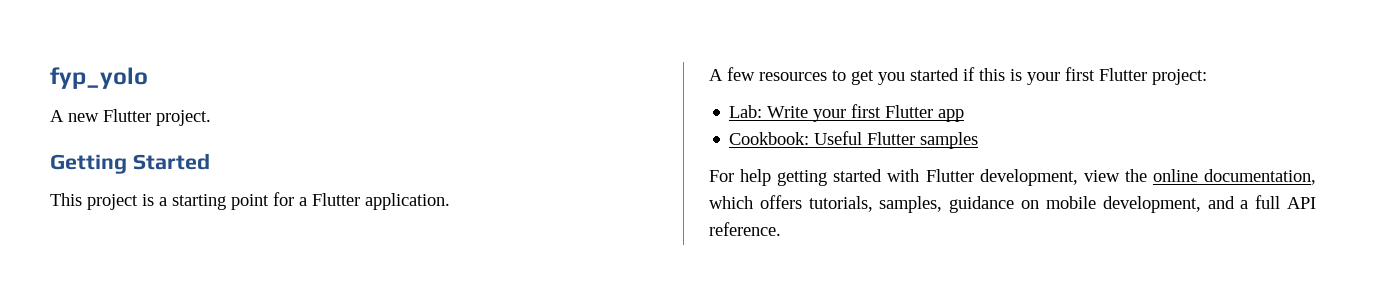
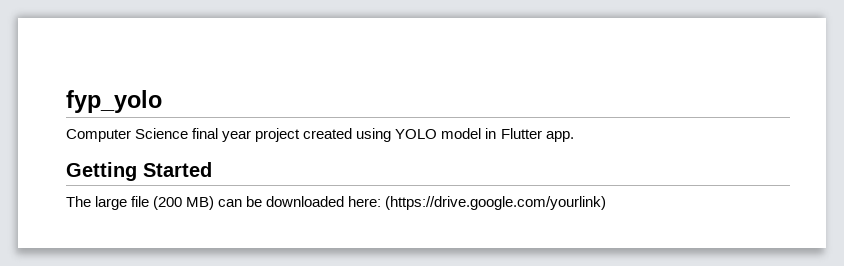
- A new Flutter project.
+ Computer Science final year project created using YOLO model in Flutter app.
  Getting Started
- This project is a starting point for a Flutter application.
- A few resources to get you started if this is your first Flutter project:
- Lab: Write your first Flutter app
- Cookbook: Useful Flutter samples
- For help getting started with Flutter development, view the online documentation, which offers tutorials, samples, guidance on mobile development, and a full API reference.
+ The large file (200 MB) can be downloaded here: (https://drive.google.com/yourlink)

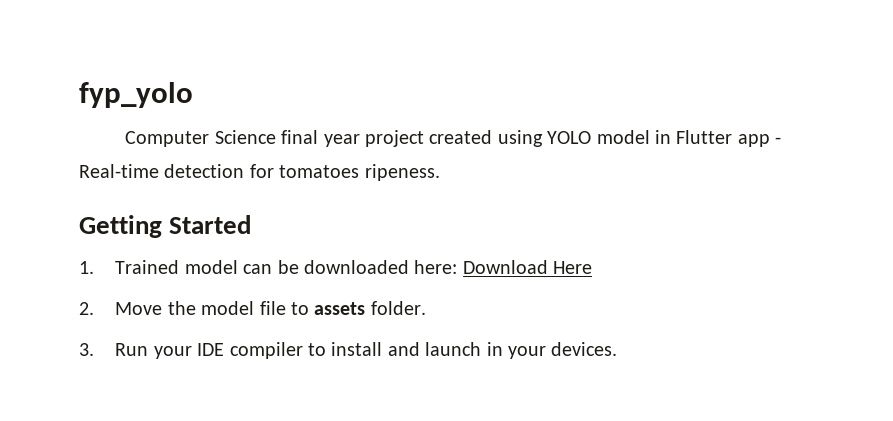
- Computer Science final year project created using YOLO model in Flutter app.
+ Computer Science final year project created using YOLO model in Flutter app - Real-time detection for tomatoes ripeness.
  Getting Started
- The large file (200 MB) can be downloaded here: (https://drive.google.com/yourlink)
+ 1. Trained model can be downloaded here: Download Here
+ 2. Move the model file to assets folder.
+ 3. Run your IDE compiler to install and launch in your devices.

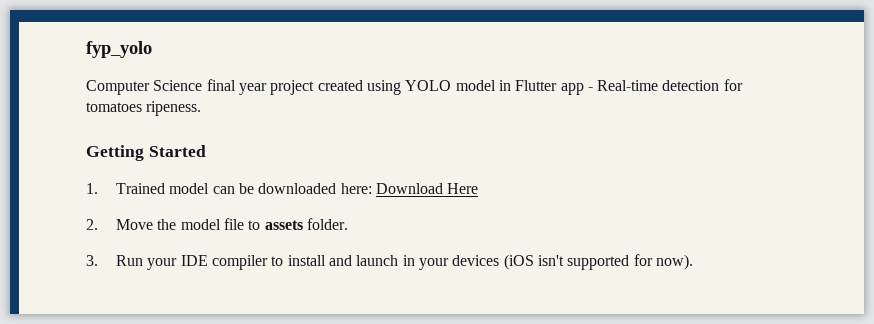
- 3. Run your IDE compiler to install and launch in your devices.
+ 3. Run your IDE compiler to install and launch in your devices (iOS isn't supported for now).

